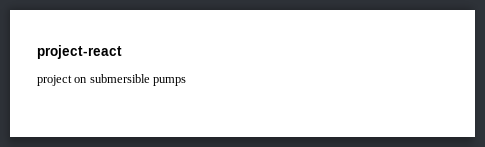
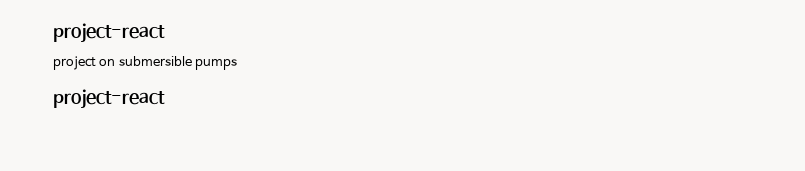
  project on submersible pumps
+ project-react

